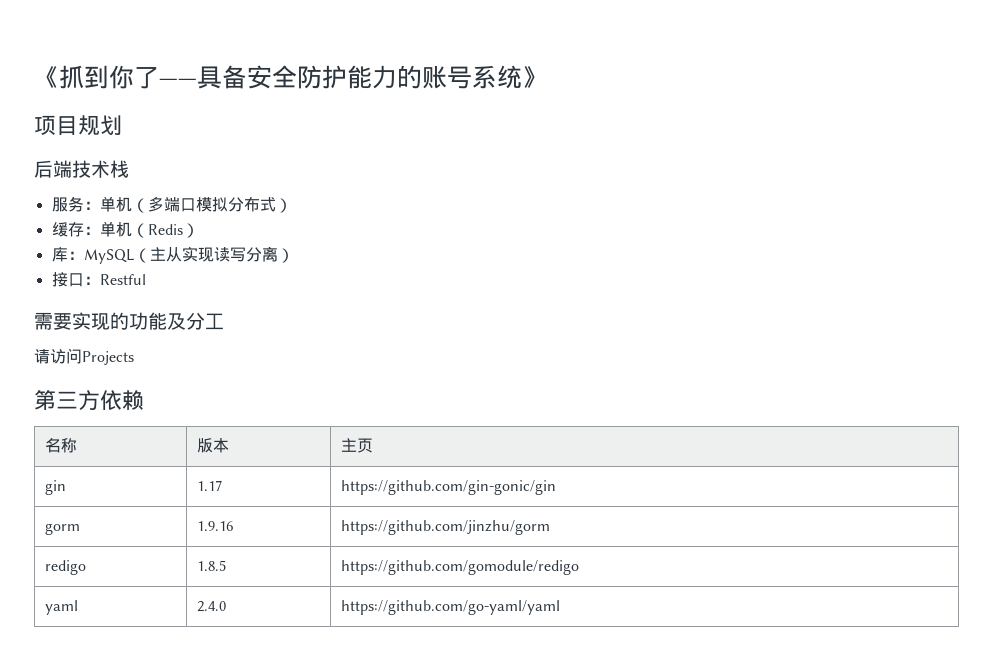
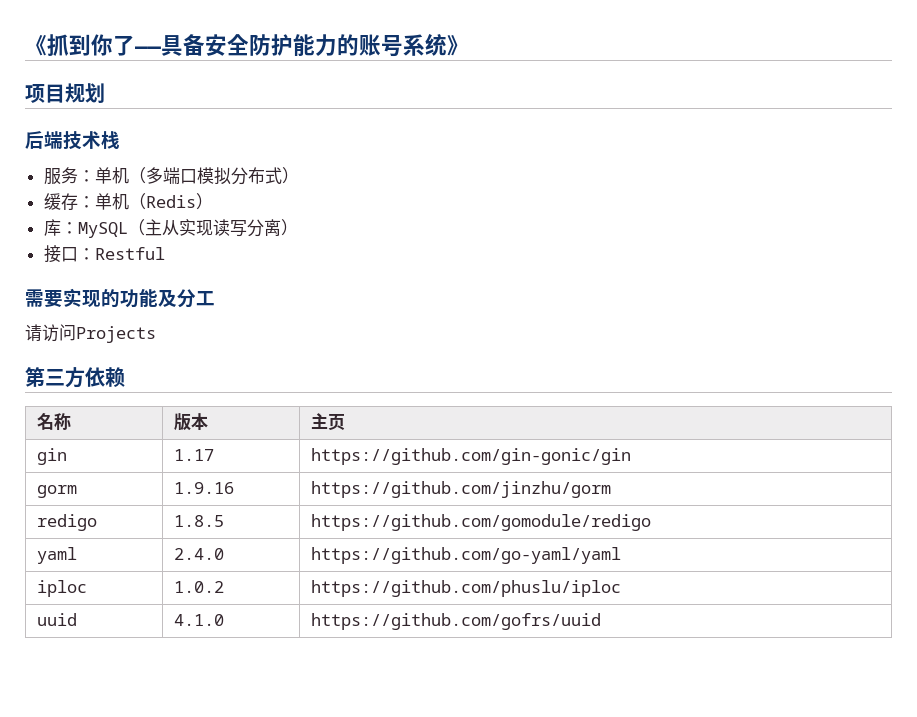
+ iploc | 1.0.2 | https://github.com/phuslu/iploc
+ uuid | 4.1.0 | https://github.com/gofrs/uuid

